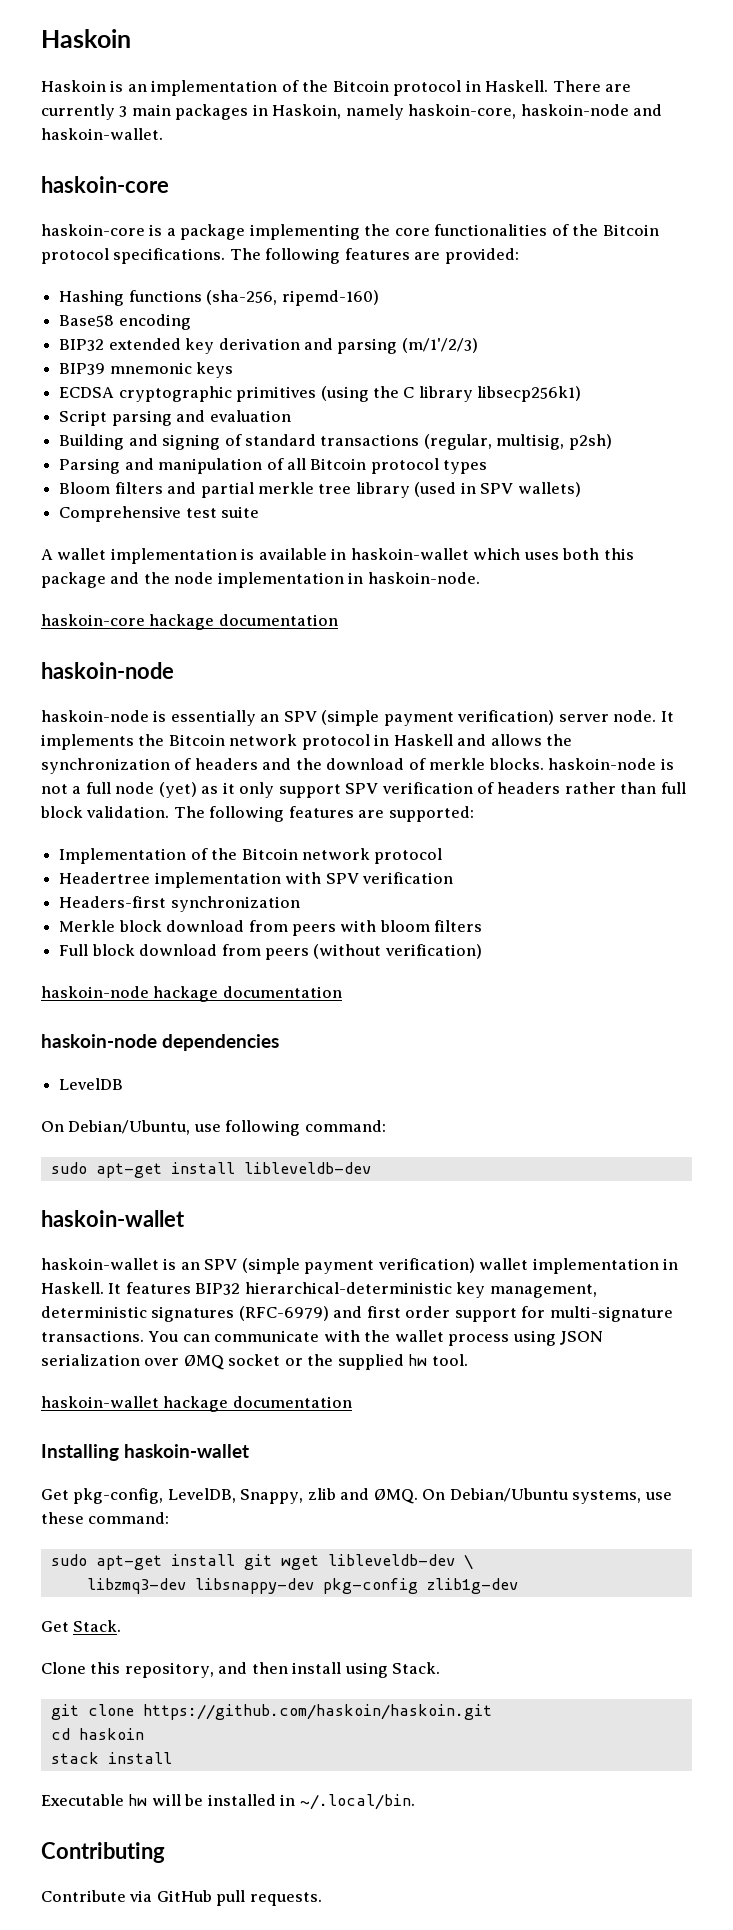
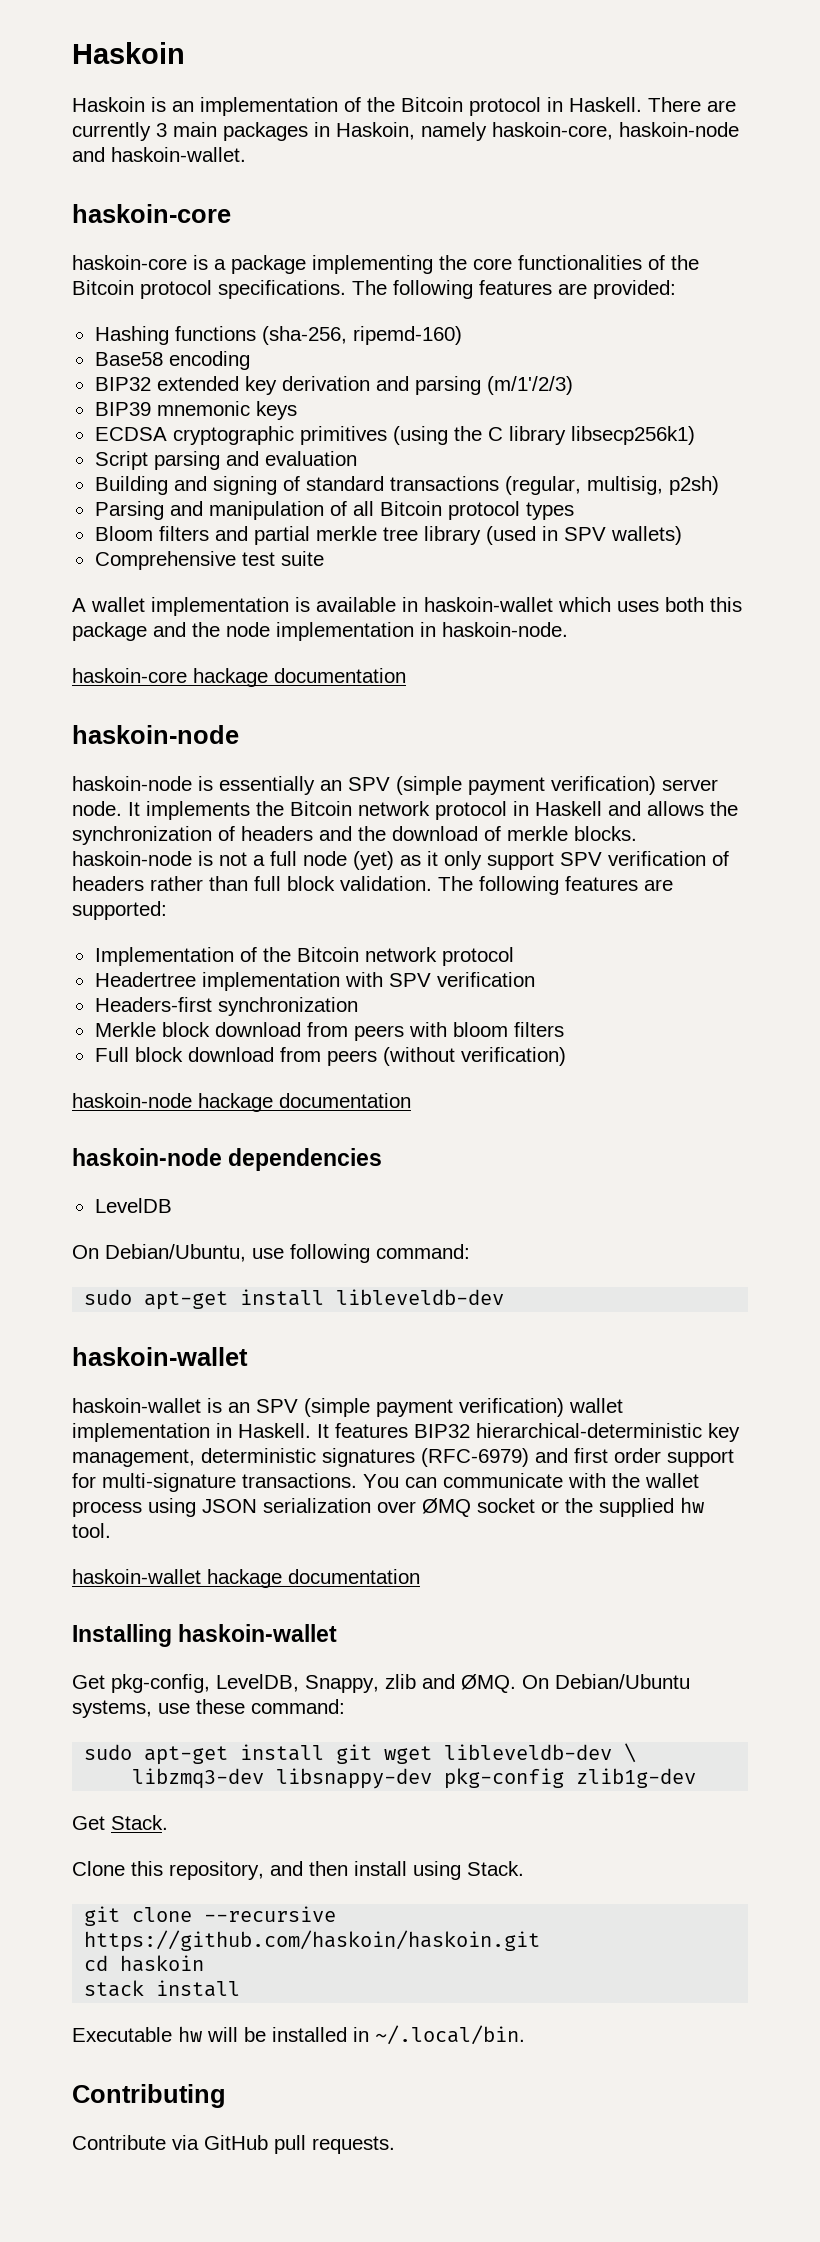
- git clone https://github.com/haskoin/haskoin.git
+ git clone --recursive https://github.com/haskoin/haskoin.git

